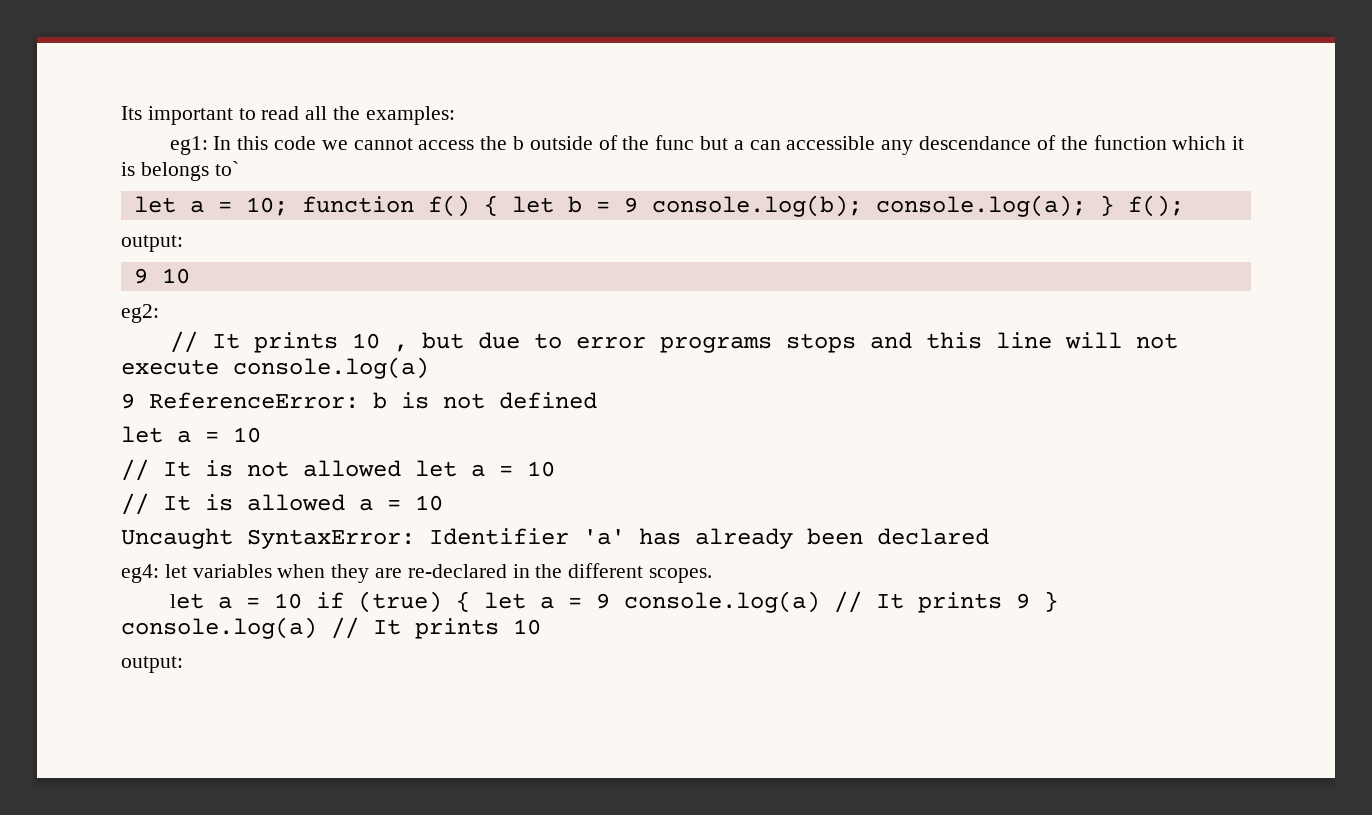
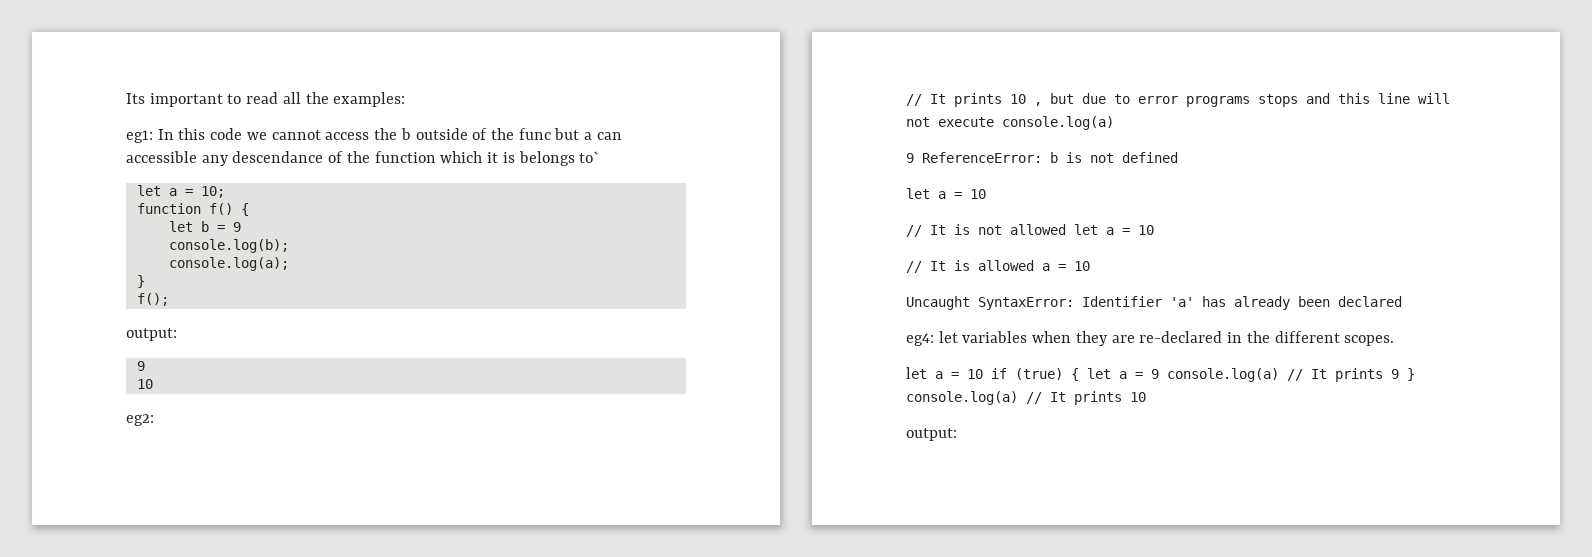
- let a = 10; function f() { let b = 9 console.log(b); console.log(a); } f();
+ let a = 10;
+ function f() {
+ let b = 9
+ console.log(b);
+ console.log(a);
+ }
+ f();
  output:
- 9 10
+ 9
+ 10

